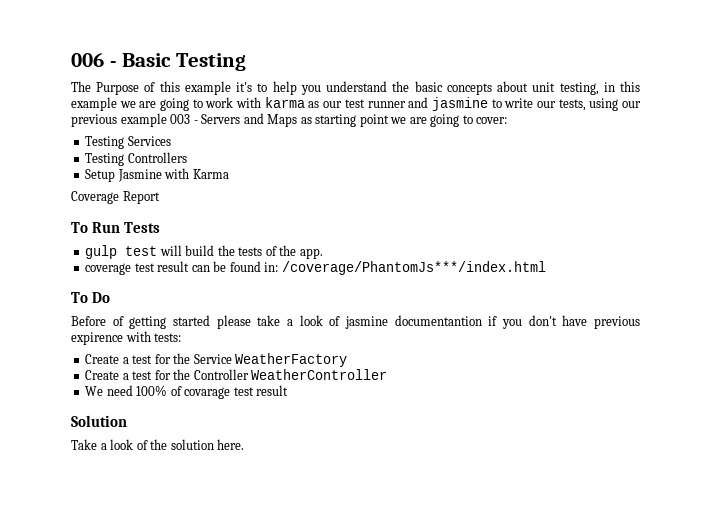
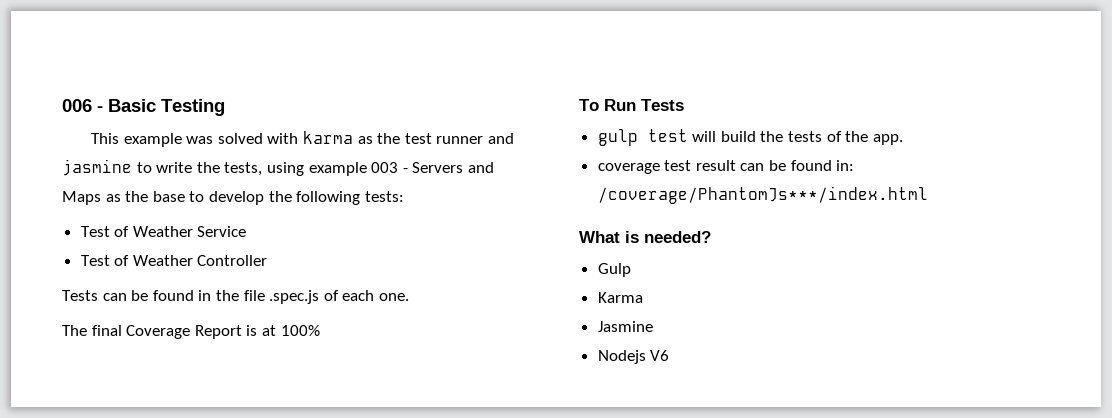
- The Purpose of this example it's to help you understand the basic concepts about unit testing, in this example we are going to work with karma as our test runner and jasmine to write our tests, using our previous example 003 - Servers and Maps as starting point we are going to cover:
- Testing Services
- Testing Controllers
- Setup Jasmine with Karma
- Coverage Report
+ This example was solved with karma as the test runner and jasmine to write the tests, using example 003 - Servers and Maps as the base to develop the following tests:
+ Test of Weather Service
+ Test of Weather Controller
+ Tests can be found in the file .spec.js of each one.
+ The final Coverage Report is at 100%
- To Do
- Before of getting started please take a look of jasmine documentantion if you don't have previous expirence with tests:
- Create a test for the Service WeatherFactory
- Create a test for the Controller WeatherController
- We need 100% of covarage test result
- Solution
- Take a look of the solution here.
+ What is needed?
+ Gulp
+ Karma
+ Jasmine
+ Nodejs V6

